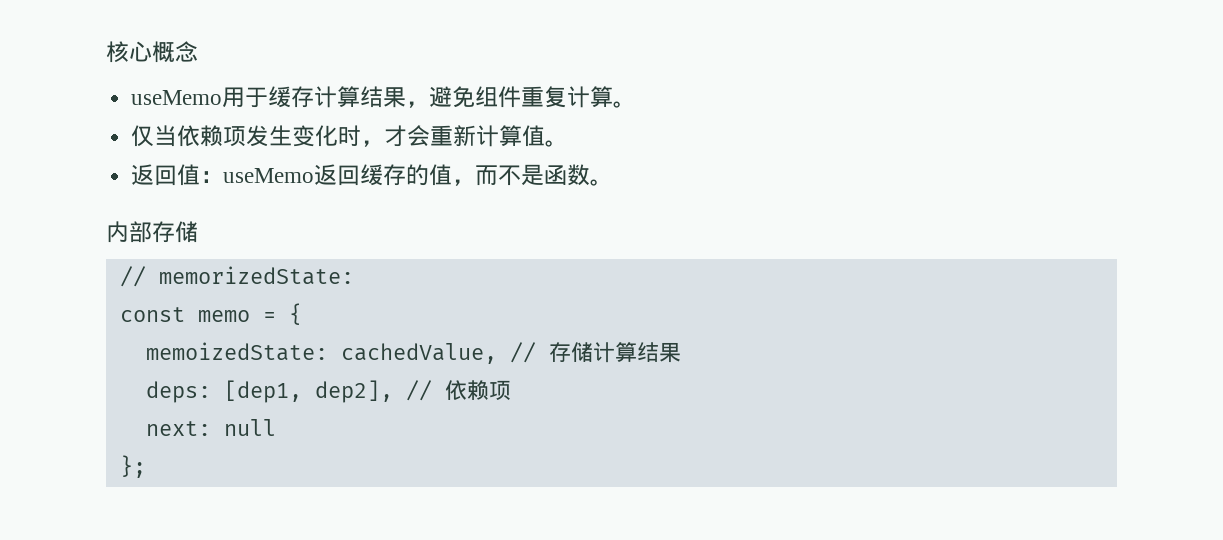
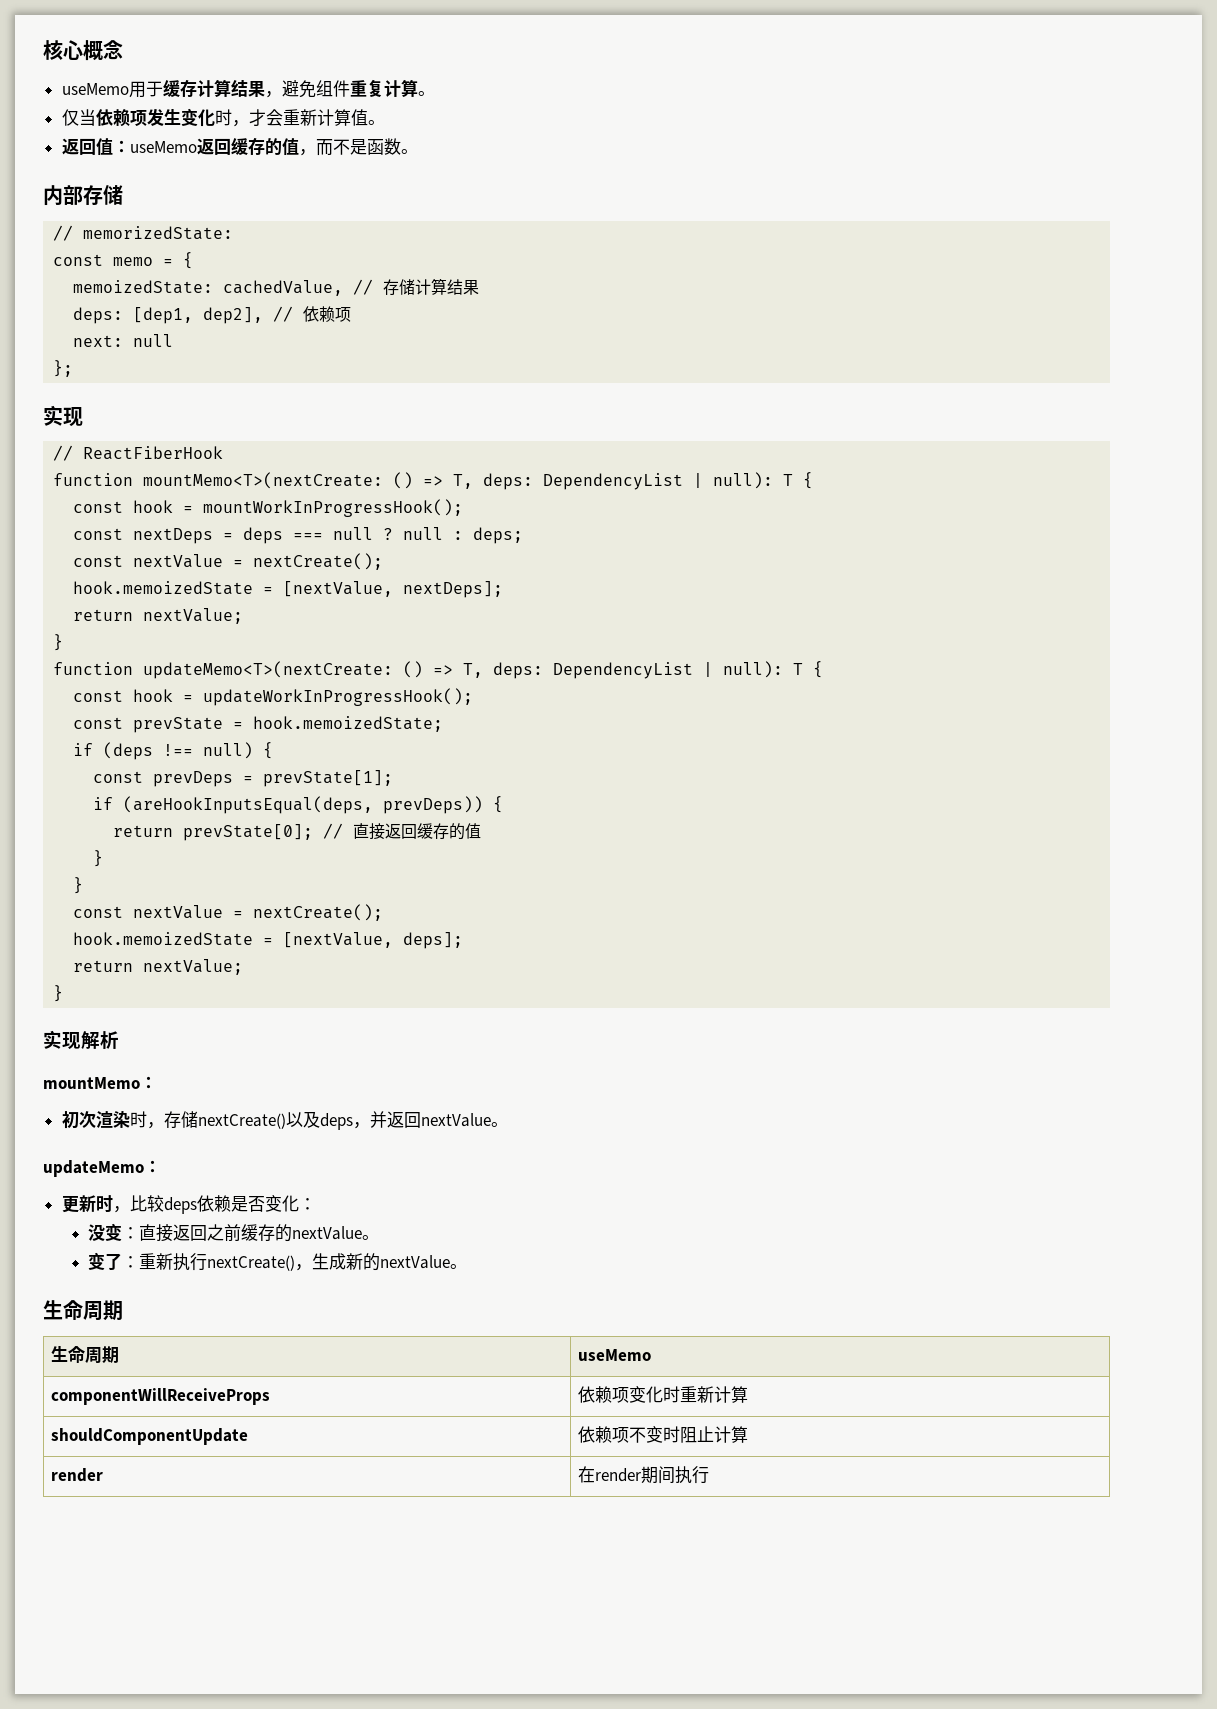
  };
+ 实现
+ // ReactFiberHook
+ function mountMemo<T>(nextCreate: () => T, deps: DependencyList | null): T {
+ const hook = mountWorkInProgressHook();
+ const nextDeps = deps === null ? null : deps;
+ const nextValue = nextCreate();
+ hook.memoizedState = [nextValue, nextDeps];
+ return nextValue;
+ }
+ function updateMemo<T>(nextCreate: () => T, deps: DependencyList | null): T {
+ const hook = updateWorkInProgressHook();
+ const prevState = hook.memoizedState;
+ if (deps !== null) {
+ const prevDeps = prevState[1];
+ if (areHookInputsEqual(deps, prevDeps)) {
+ return prevState[0]; // 直接返回缓存的值
+ }
+ }
+ const nextValue = nextCreate();
+ hook.memoizedState = [nextValue, deps];
+ return nextValue;
+ }
+ 实现解析
+ mountMemo：
+ 初次渲染时，存储nextCreate()以及deps，并返回nextValue。
+ updateMemo：
+ 更新时，比较deps依赖是否变化：
+ 没变：直接返回之前缓存的nextValue。
+ 变了：重新执行nextCreate()，生成新的nextValue。
+ 生命周期
+ 生命周期 | useMemo
+ componentWillReceiveProps | 依赖项变化时重新计算
+ shouldComponentUpdate | 依赖项不变时阻止计算
+ render | 在render期间执行

